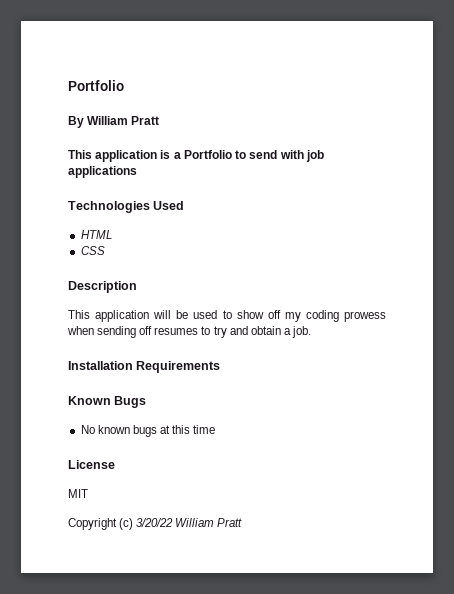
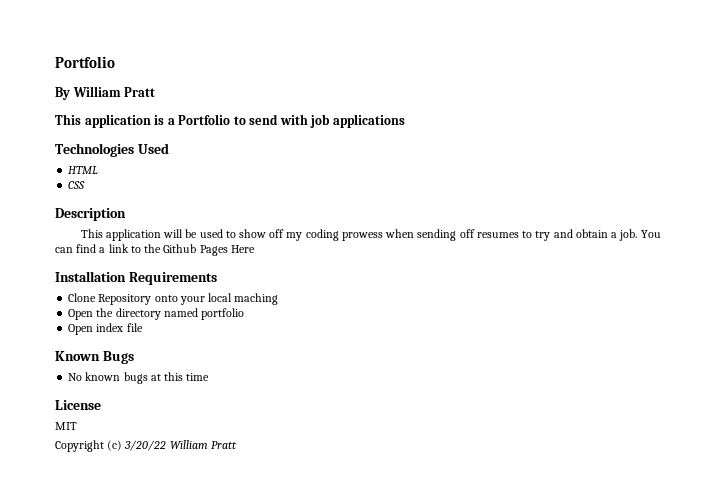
- This application will be used to show off my coding prowess when sending off resumes to try and obtain a job.
+ This application will be used to show off my coding prowess when sending off resumes to try and obtain a job. You can find a link to the Github Pages Here
  Installation Requirements
+ Clone Repository onto your local maching
+ Open the directory named portfolio
+ Open index file

